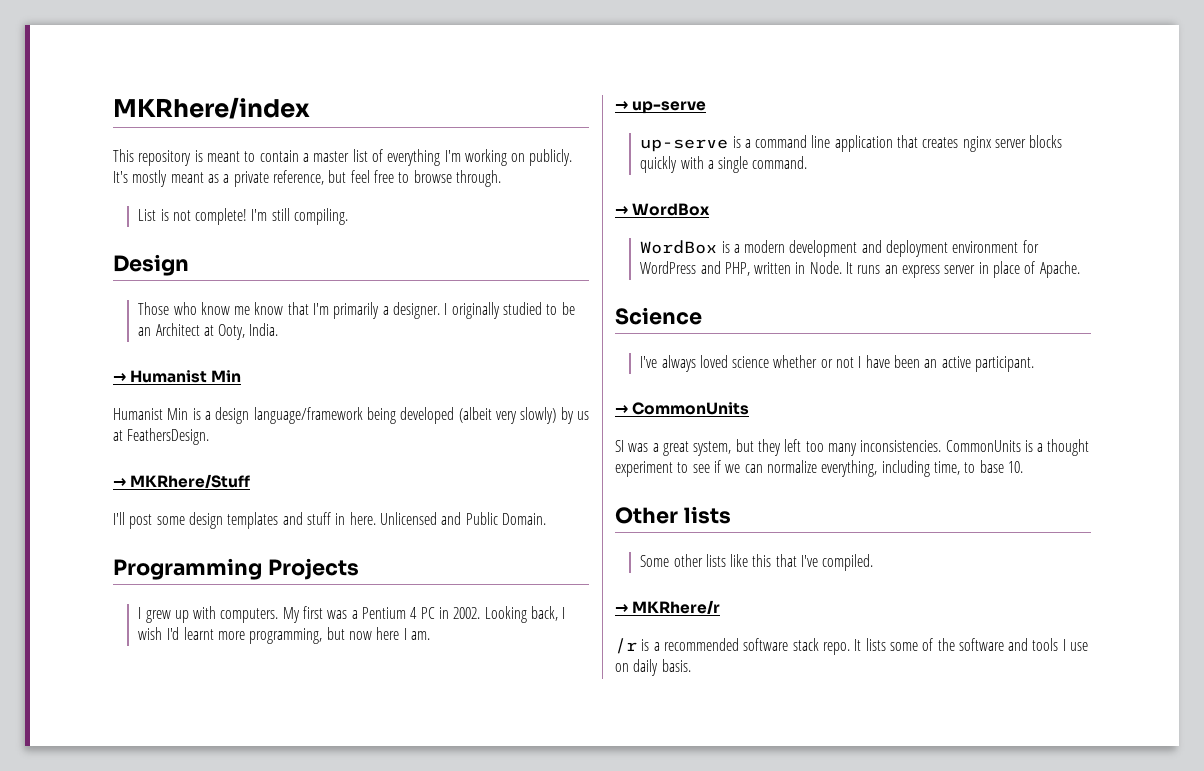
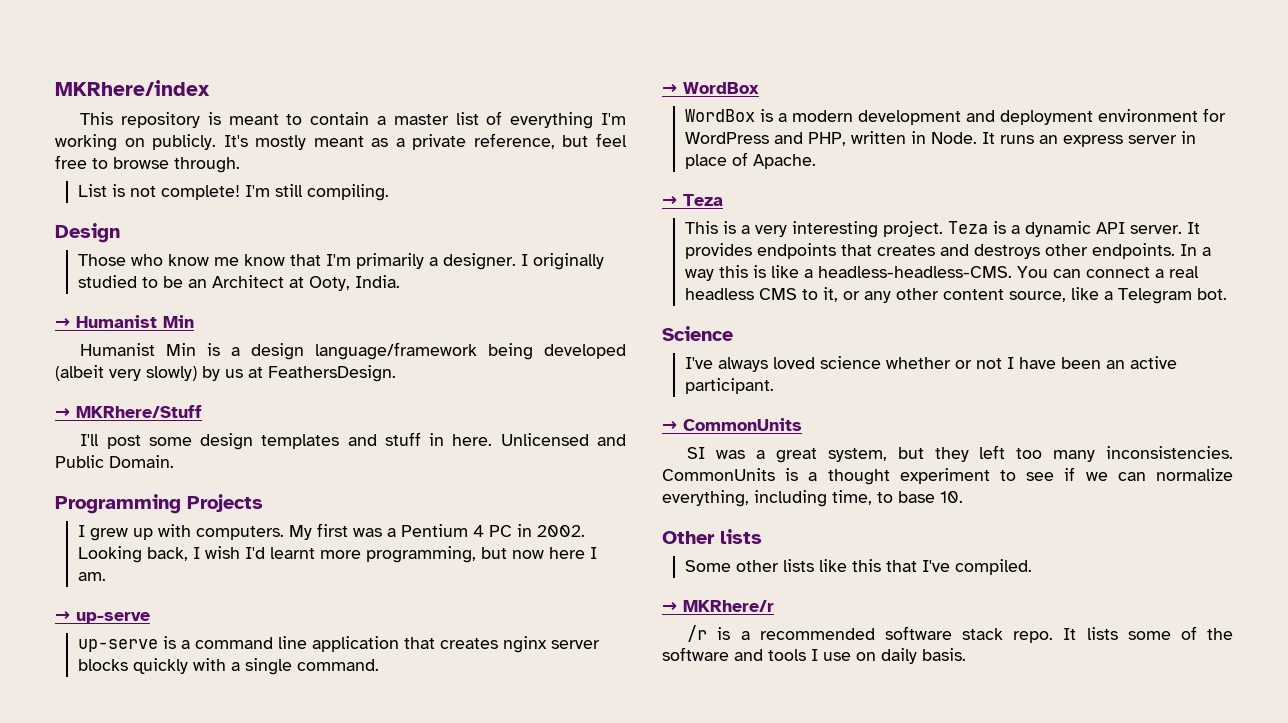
+ → Teza
+ This is a very interesting project. Teza is a dynamic API server. It provides endpoints that creates and destroys other endpoints. In a way this is like a headless-headless-CMS. You can connect a real headless CMS to it, or any other content source, like a Telegram bot.

